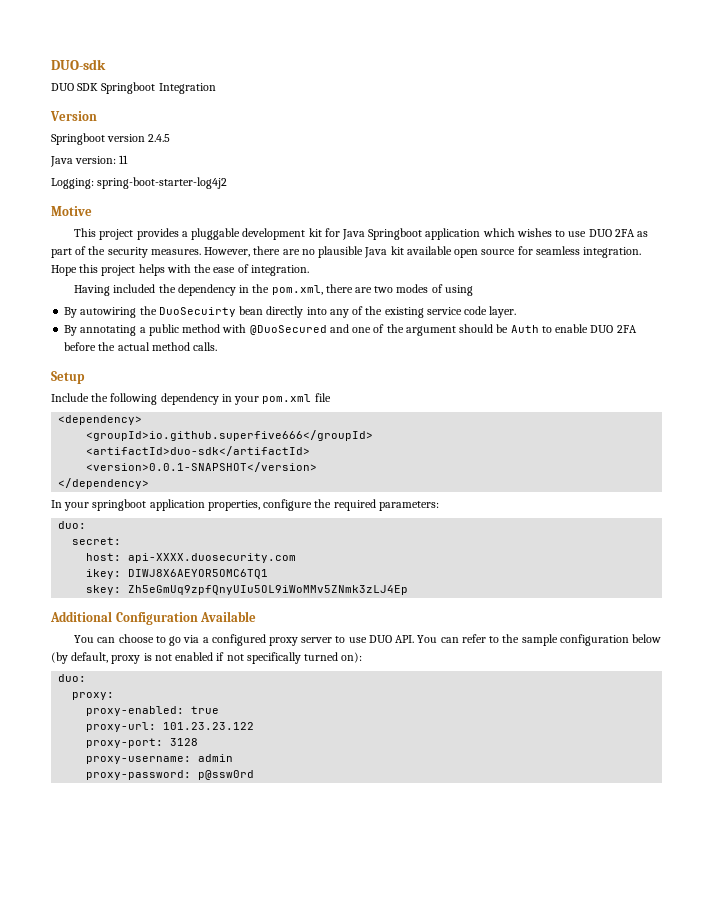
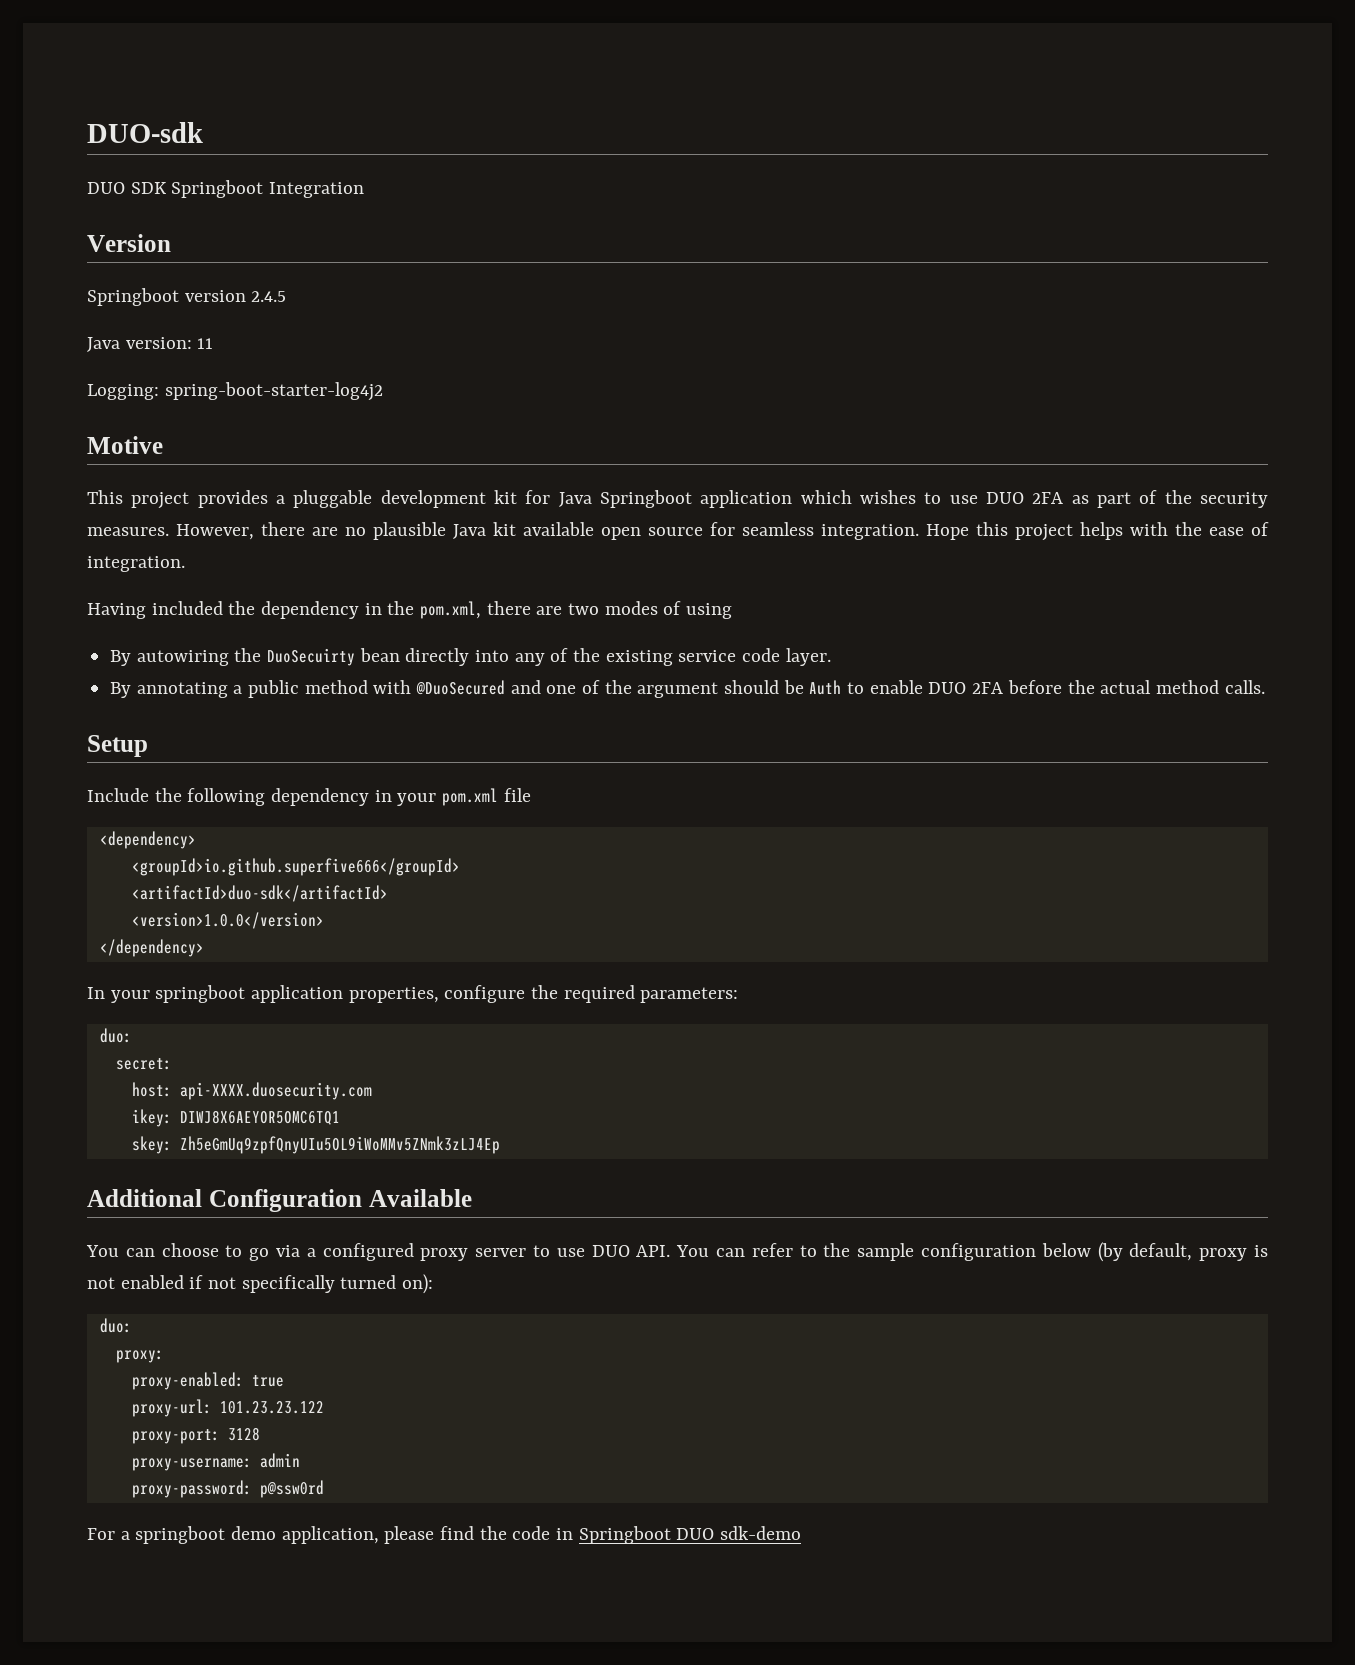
- <version>0.0.1-SNAPSHOT</version>
+ <version>1.0.0</version>
+ For a springboot demo application, please find the code in Springboot DUO sdk-demo

